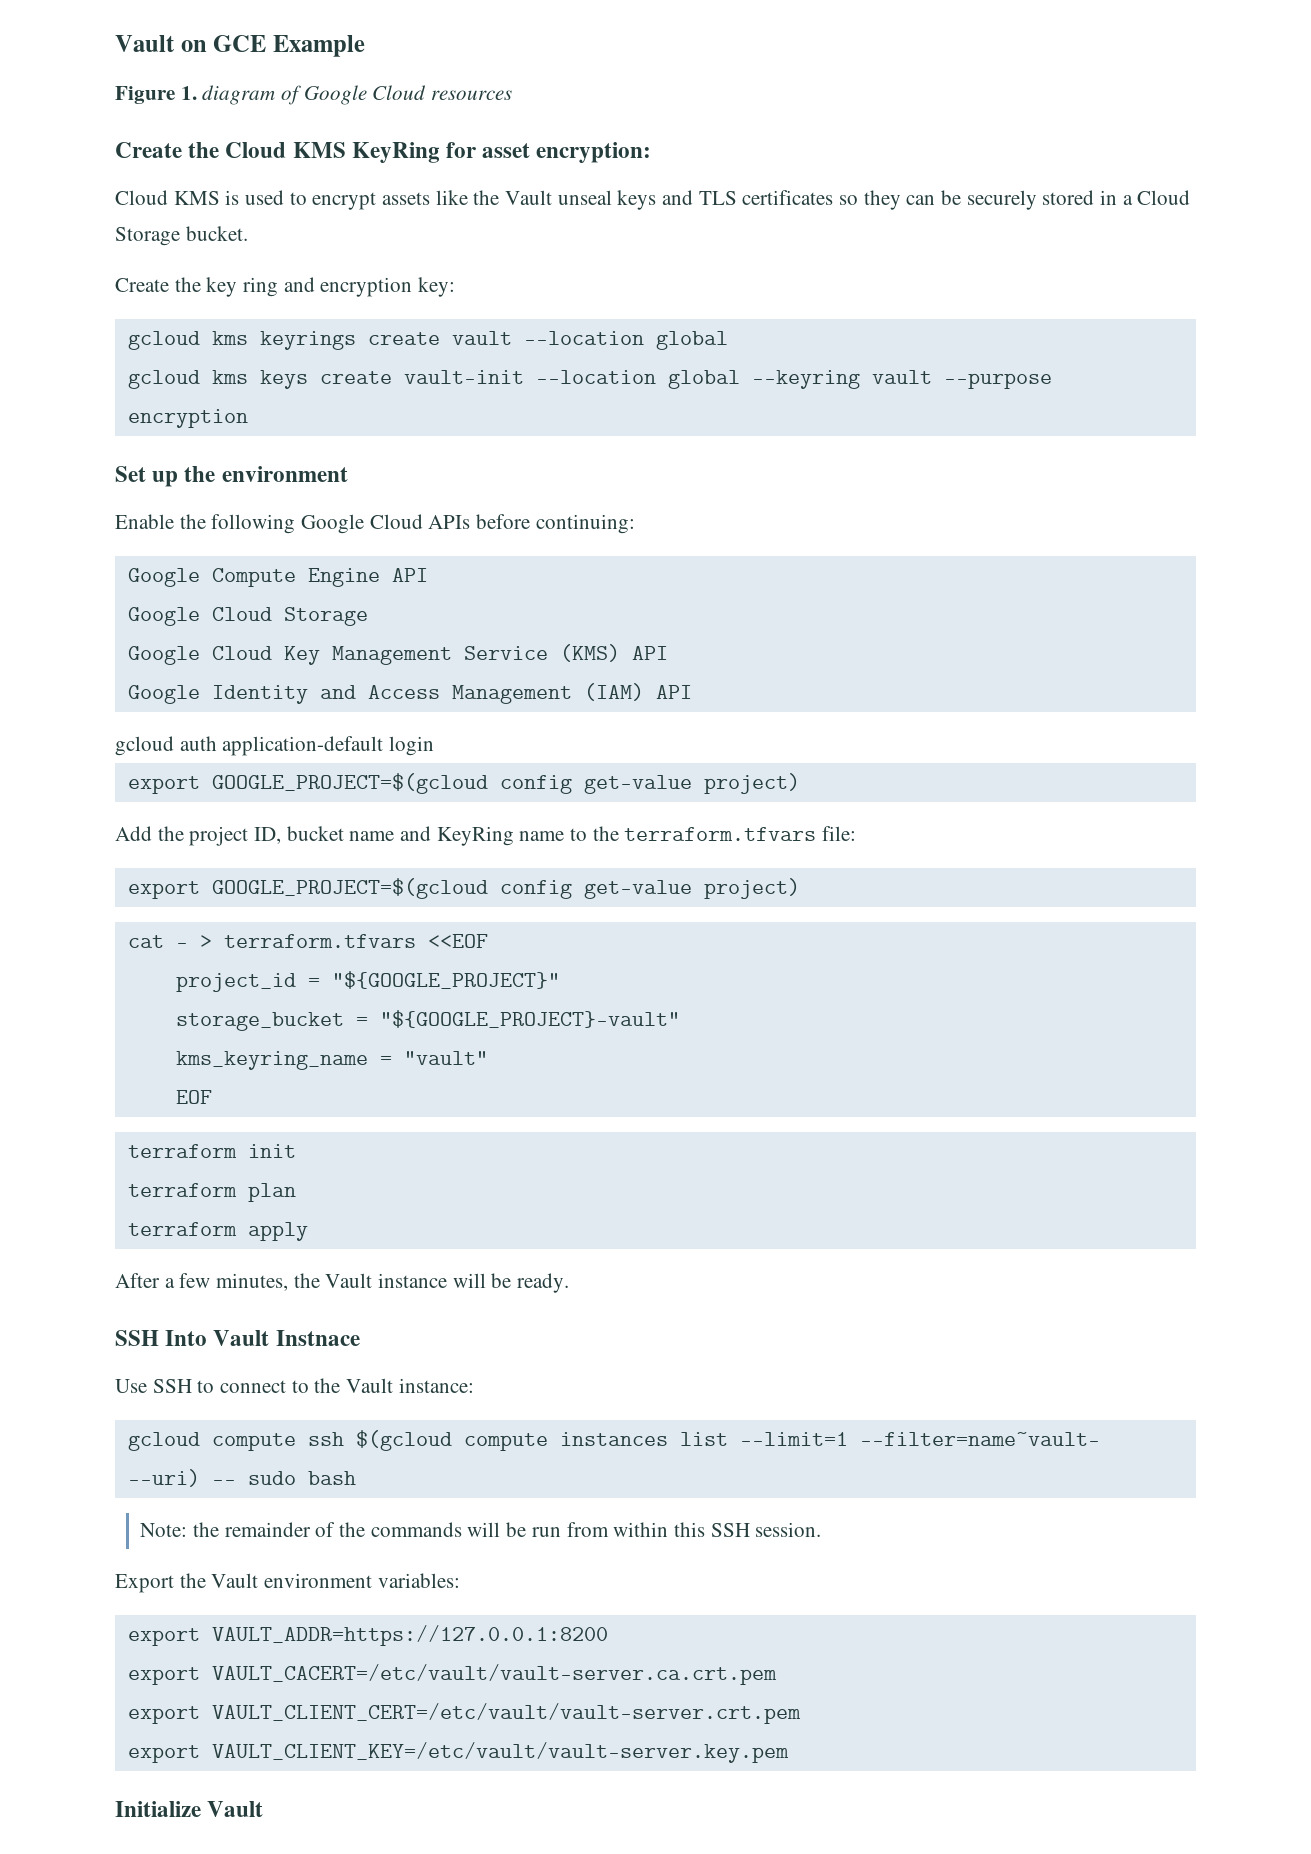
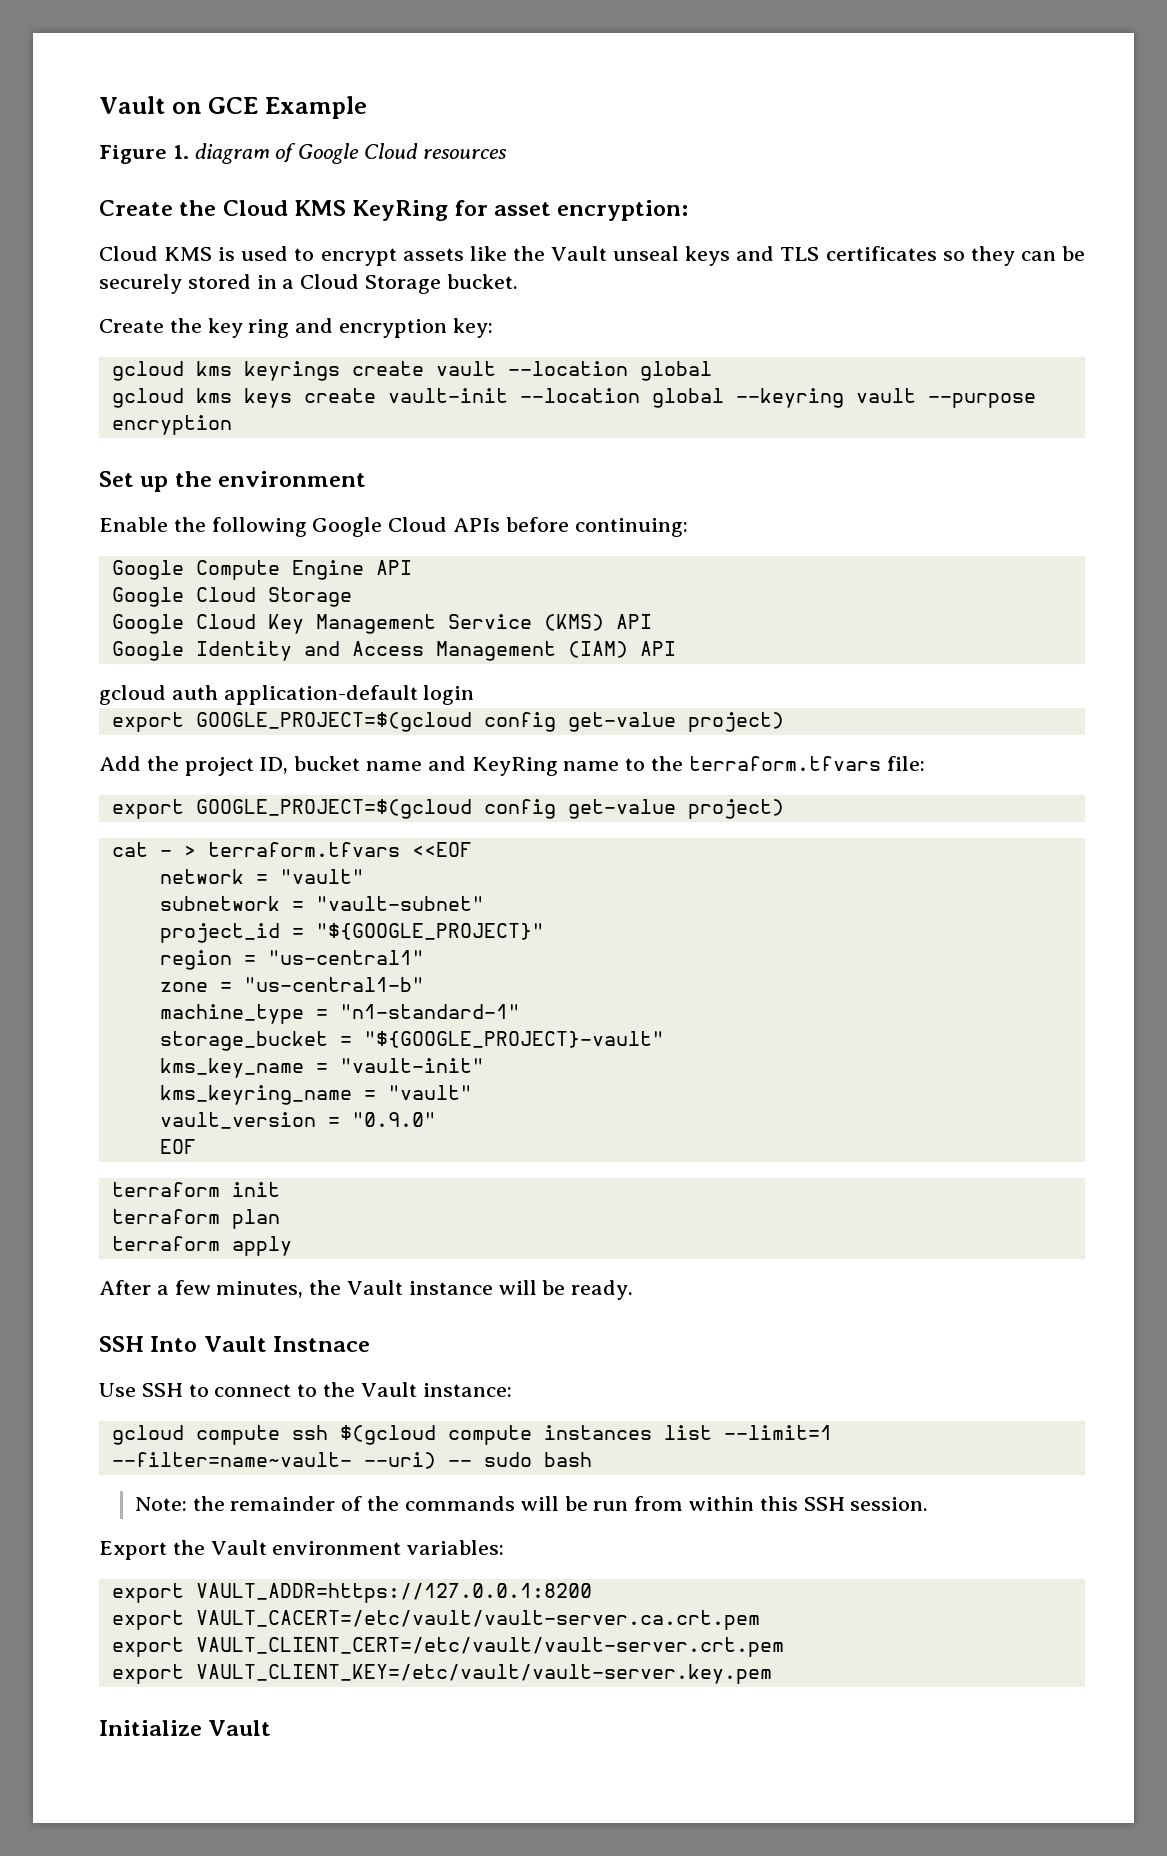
+ network = "vault"
+ subnetwork = "vault-subnet"
  project_id = "${GOOGLE_PROJECT}"
+ region = "us-central1"
+ zone = "us-central1-b"
+ machine_type = "n1-standard-1"
+ kms_key_name = "vault-init"
+ vault_version = "0.9.0"

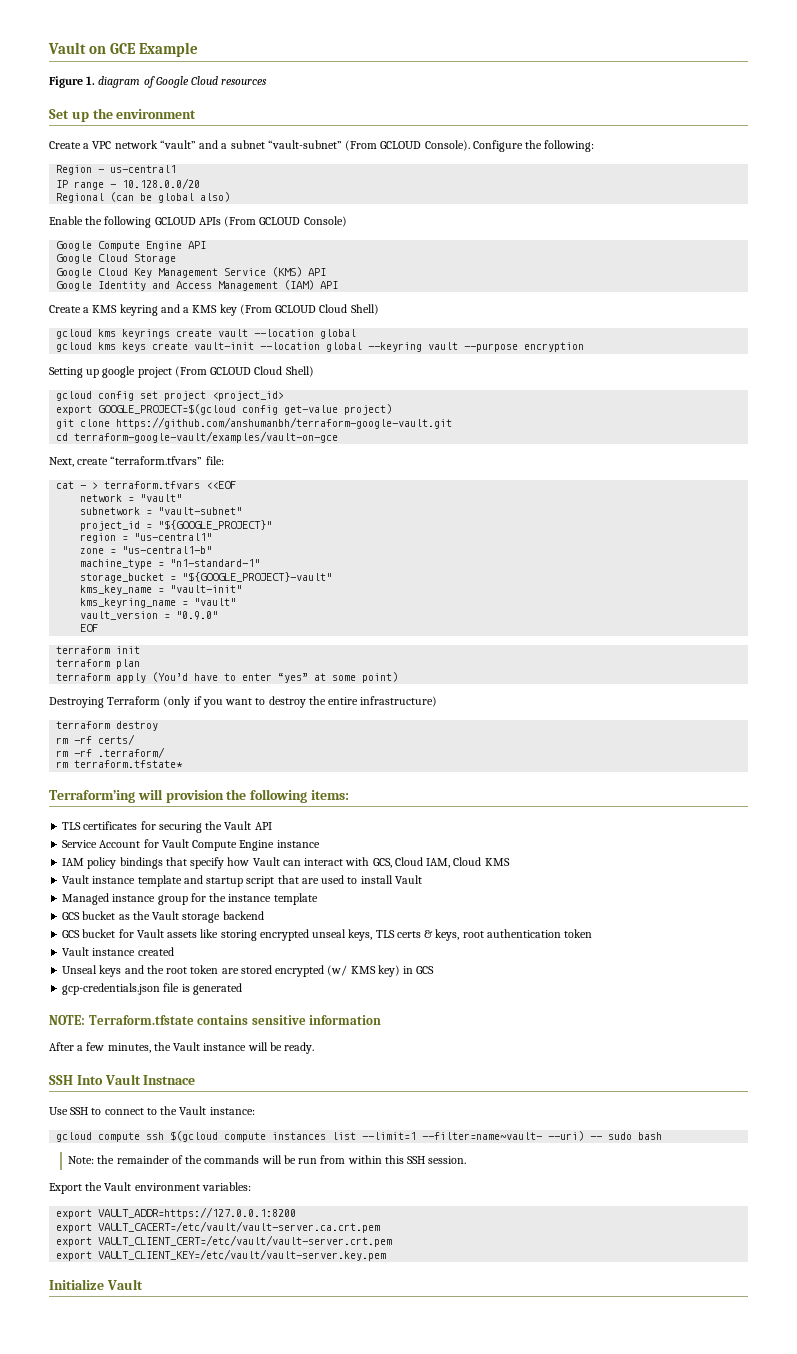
- Create the Cloud KMS KeyRing for asset encryption:
- Cloud KMS is used to encrypt assets like the Vault unseal keys and TLS certificates so they can be securely stored in a Cloud Storage bucket.
- Create the key ring and encryption key:
- gcloud kms keyrings create vault --location global
- gcloud kms keys create vault-init --location global --keyring vault --purpose encryption
  Set up the environment
- Enable the following Google Cloud APIs before continuing:
+ Create a VPC network “vault” and a subnet “vault-subnet” (From GCLOUD Console). Configure the following:
+ Region - us-central1
+ IP range - 10.128.0.0/20
+ Regional (can be global also)
+ Enable the following GCLOUD APIs (From GCLOUD Console)
- gcloud auth application-default login
+ Create a KMS keyring and a KMS key (From GCLOUD Cloud Shell)
+ gcloud kms keyrings create vault --location global
+ gcloud kms keys create vault-init --location global --keyring vault --purpose encryption
+ Setting up google project (From GCLOUD Cloud Shell)
+ gcloud config set project <project_id>
  export GOOGLE_PROJECT=$(gcloud config get-value project)
- Add the project ID, bucket name and KeyRing name to the terraform.tfvars file:
- export GOOGLE_PROJECT=$(gcloud config get-value project)
+ git clone https://github.com/anshumanbh/terraform-google-vault.git
+ cd terraform-google-vault/examples/vault-on-gce
+ Next, create “terraform.tfvars” file:
- terraform apply
+ terraform apply (You’d have to enter “yes” at some point)
+ Destroying Terraform (only if you want to destroy the entire infrastructure)
+ terraform destroy
+ rm -rf certs/
+ rm -rf .terraform/
+ rm terraform.tfstate*
+ Terraform’ing will provision the following items:
+ TLS certificates for securing the Vault API
+ Service Account for Vault Compute Engine instance
+ IAM policy bindings that specify how Vault can interact with GCS, Cloud IAM, Cloud KMS
+ Vault instance template and startup script that are used to install Vault
+ Managed instance group for the instance template
+ GCS bucket as the Vault storage backend
+ GCS bucket for Vault assets like storing encrypted unseal keys, TLS certs & keys, root authentication token
+ Vault instance created
+ Unseal keys and the root token are stored encrypted (w/ KMS key) in GCS
+ gcp-credentials.json file is generated
+ NOTE: Terraform.tfstate contains sensitive information

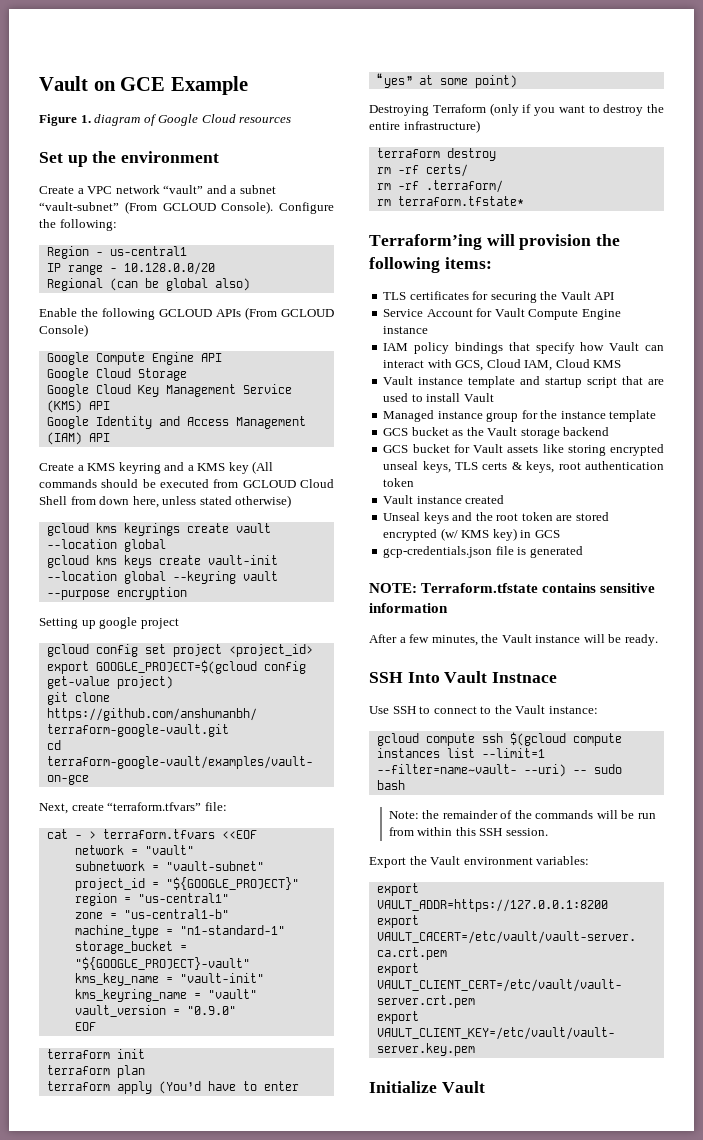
- Create a KMS keyring and a KMS key (From GCLOUD Cloud Shell)
+ Create a KMS keyring and a KMS key (All commands should be executed from GCLOUD Cloud Shell from down here, unless stated otherwise)
- Setting up google project (From GCLOUD Cloud Shell)
+ Setting up google project

